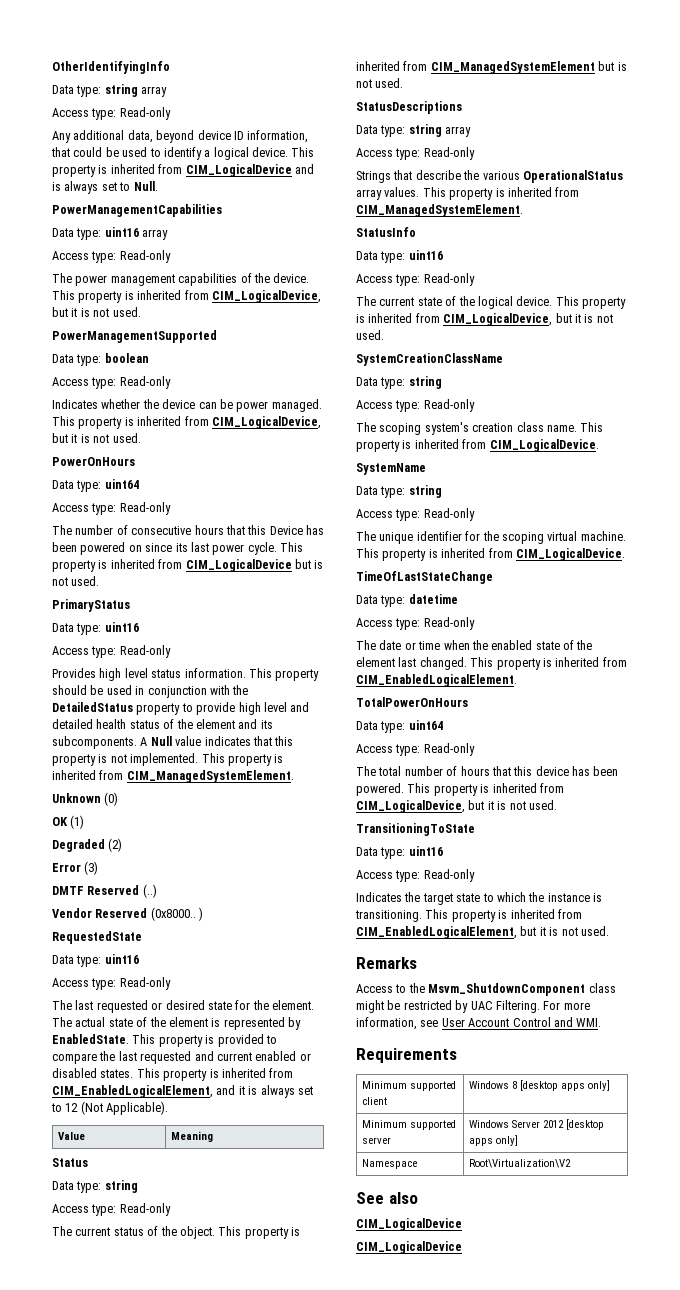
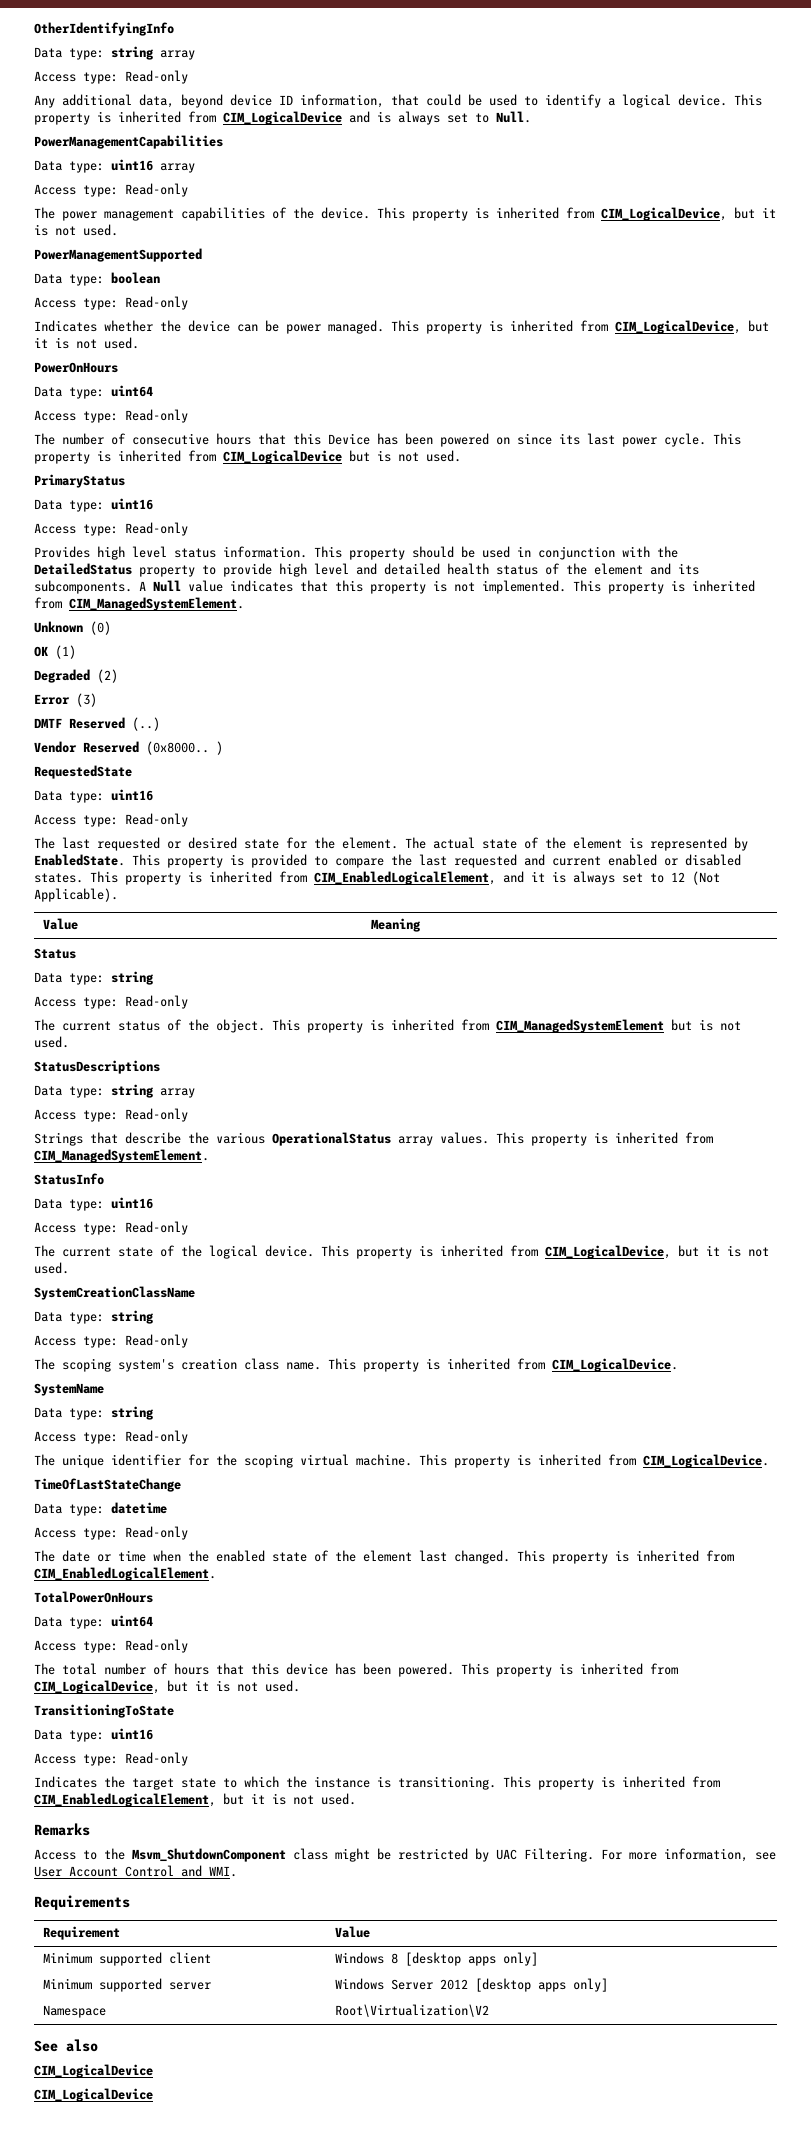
+ Requirement | Value

